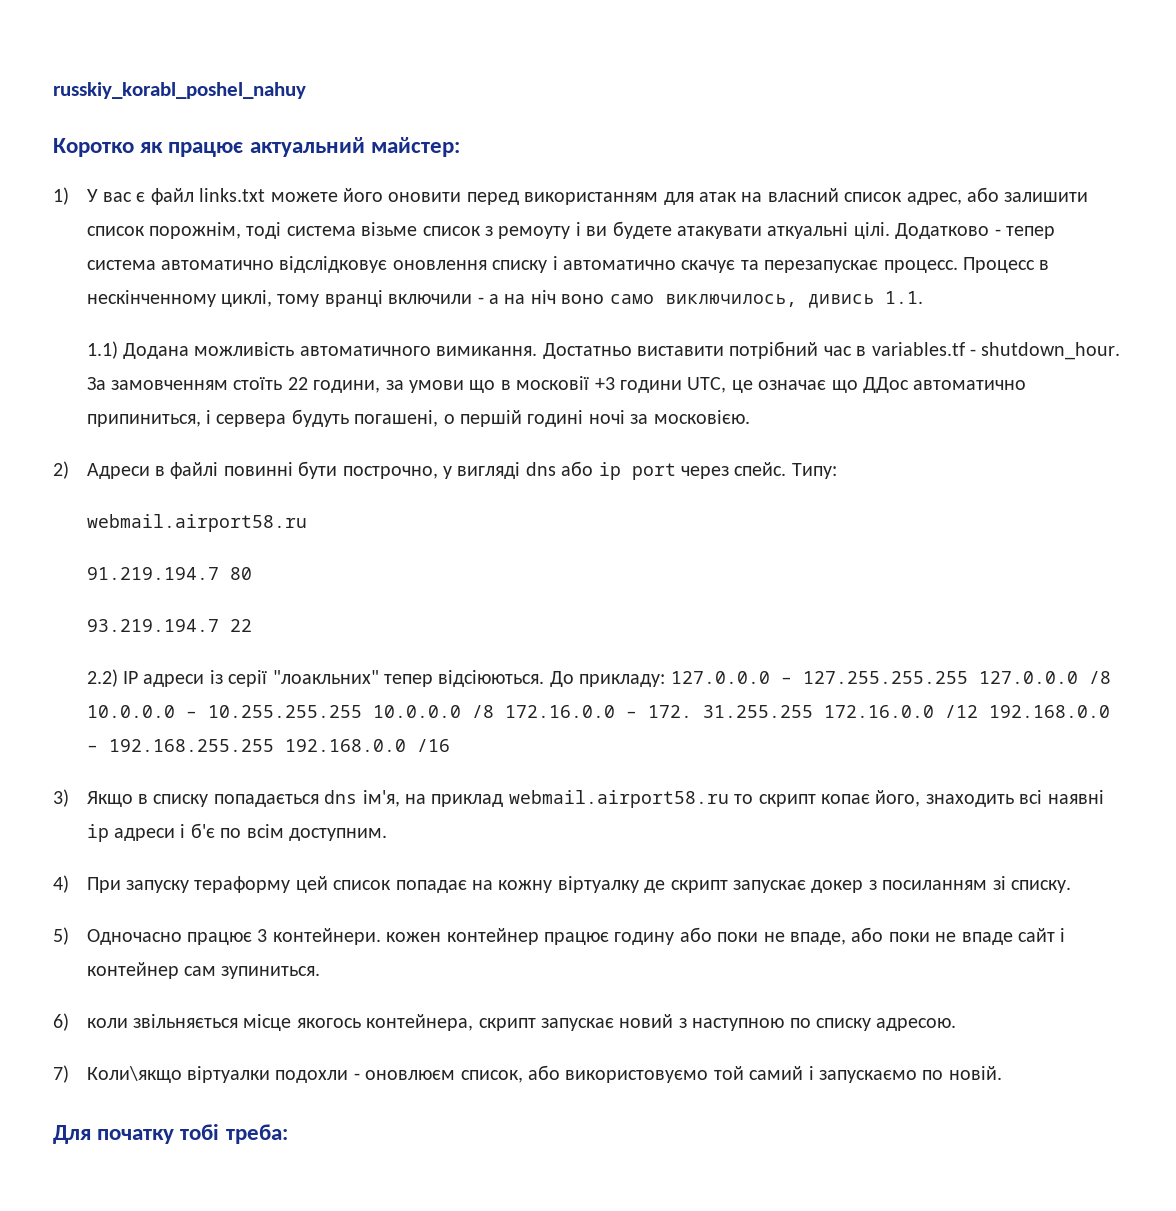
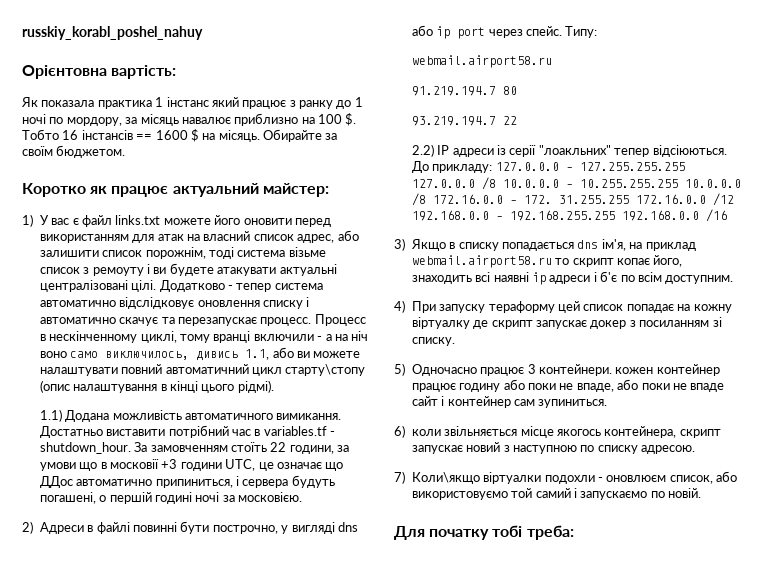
+ Орієнтовна вартість:
+ Як показала практика 1 інстанс який працює з ранку до 1 ночі по мордору, за місяць навалює приблизно на 100 $. Тобто 16 інстансів == 1600 $ на місяць. Обирайте за своїм бюджетом.
- 1) У вас є файл links.txt можете його оновити перед використанням для атак на власний список адрес, або залишити список порожнім, тоді система візьме список з ремоуту і ви будете атакувати аткуальні цілі.
+ 1) У вас є файл links.txt можете його оновити перед використанням для атак на власний список адрес, або залишити список порожнім, тоді система візьме список з ремоуту і ви будете атакувати актуальні централізовані цілі.
- Процесс в нескінченному циклі, тому вранці включили - а на ніч воно само виключилось, дивись 1.1.
+ Процесс в нескінченному циклі, тому вранці включили - а на ніч воно само виключилось, дивись 1.1, або ви можете налаштувати повний автоматичний цикл старту\стопу (опис налаштування в кінці цього рідмі).

